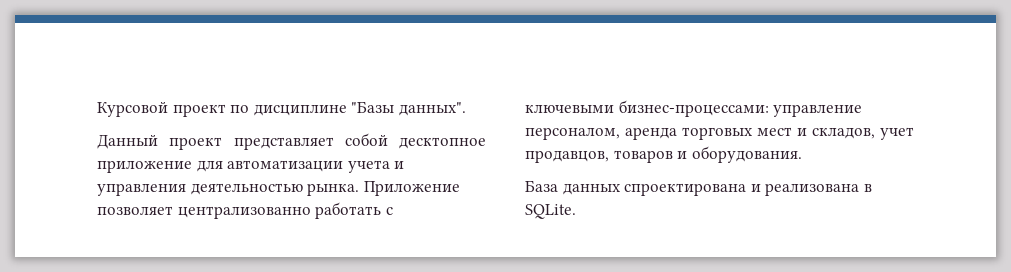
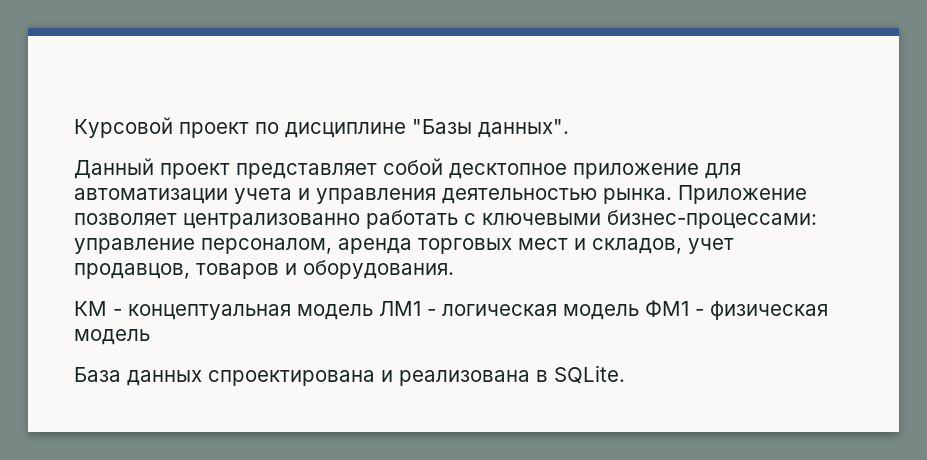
+ КМ - концептуальная модель ЛМ1 - логическая модель ФМ1 - физическая модель

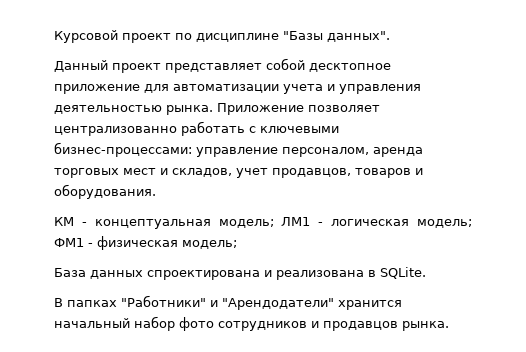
- КМ - концептуальная модель ЛМ1 - логическая модель ФМ1 - физическая модель
+ КМ - концептуальная модель; ЛМ1 - логическая модель; ФМ1 - физическая модель;
+ В папках "Работники" и "Арендодатели" хранится начальный набор фото сотрудников и продавцов рынка.

